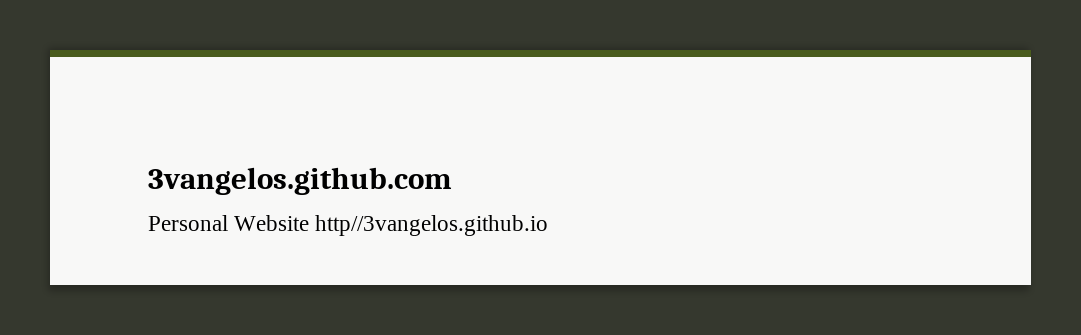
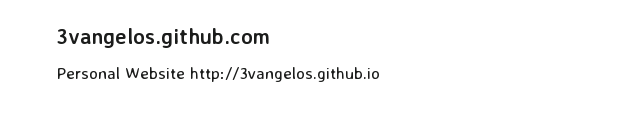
- Personal Website http//3vangelos.github.io
+ Personal Website http://3vangelos.github.io

